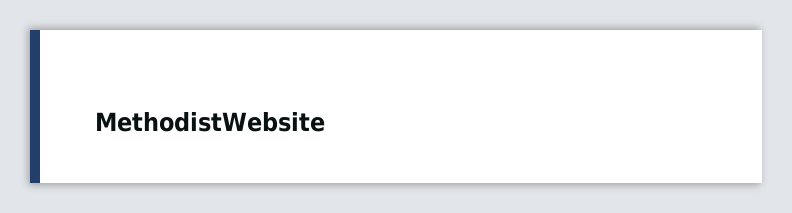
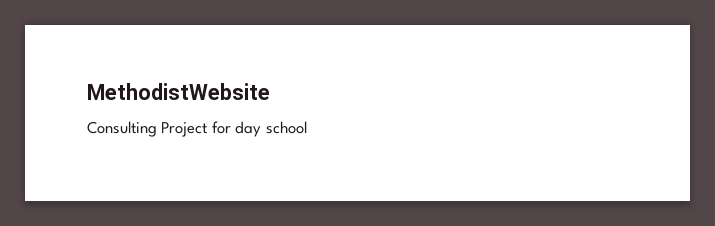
+ Consulting Project for day school

